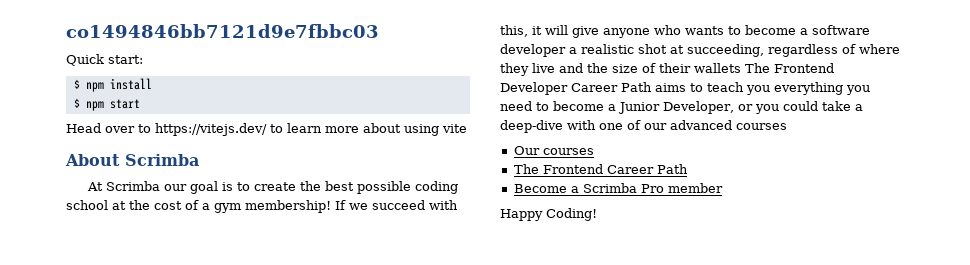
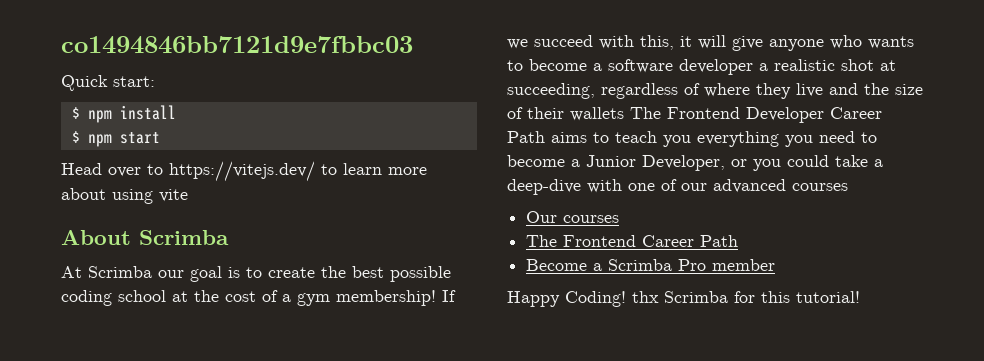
- Happy Coding!
+ Happy Coding! thx Scrimba for this tutorial!

